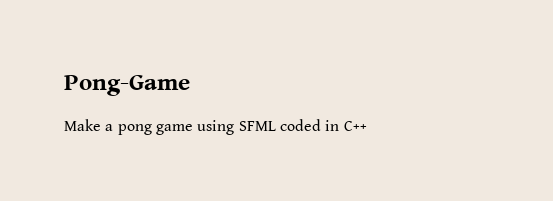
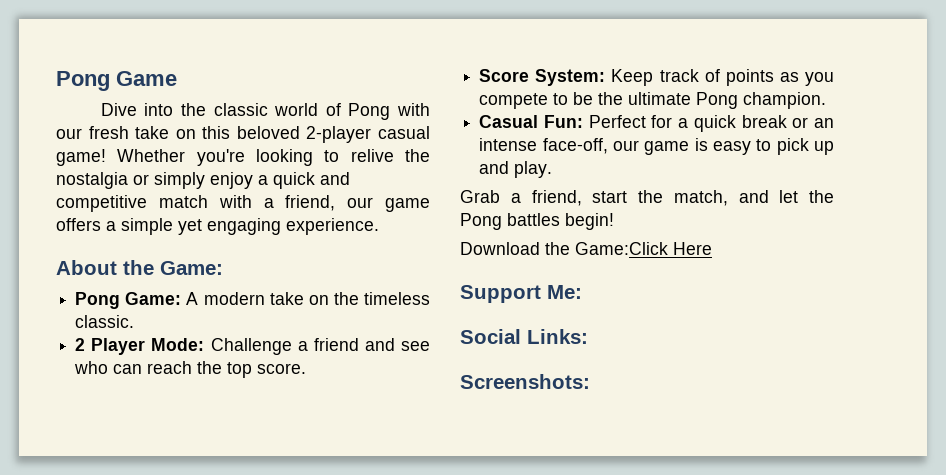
- Pong-Game
- Make a pong game using SFML coded in C++
+ Pong Game
+ Dive into the classic world of Pong with our fresh take on this beloved 2-player casual game! Whether you're looking to relive the nostalgia or simply enjoy a quick and competitive match with a friend, our game offers a simple yet engaging experience.
+ About the Game:
+ Pong Game: A modern take on the timeless classic.
+ 2 Player Mode: Challenge a friend and see who can reach the top score.
+ Score System: Keep track of points as you compete to be the ultimate Pong champion.
+ Casual Fun: Perfect for a quick break or an intense face-off, our game is easy to pick up and play.
+ Grab a friend, start the match, and let the Pong battles begin!
+ Download the Game:Click Here
+ Support Me:
+ Social Links:
+ Screenshots:

